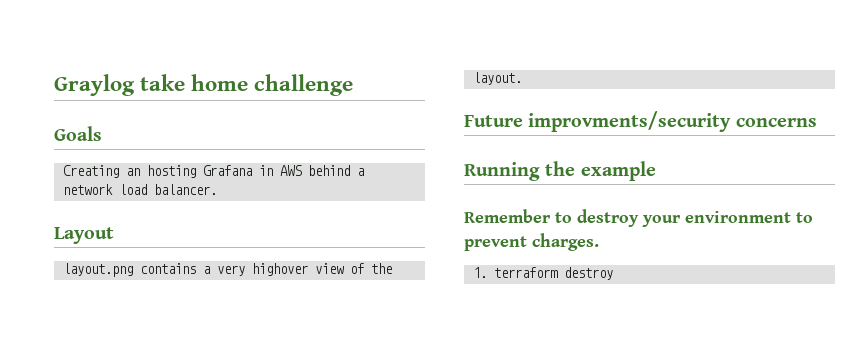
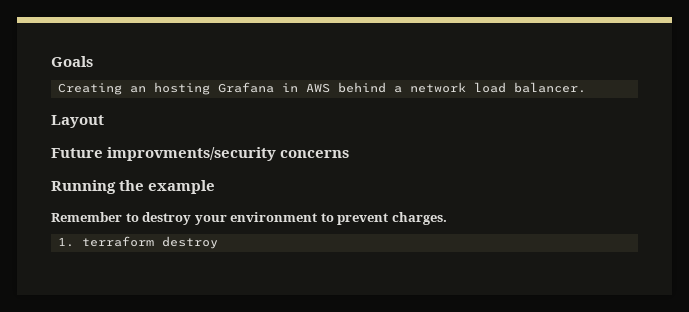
- Graylog take home challenge
- layout.png contains a very highover view of the layout.

